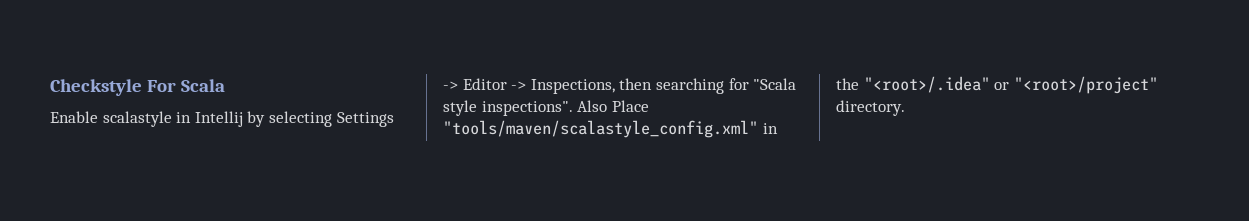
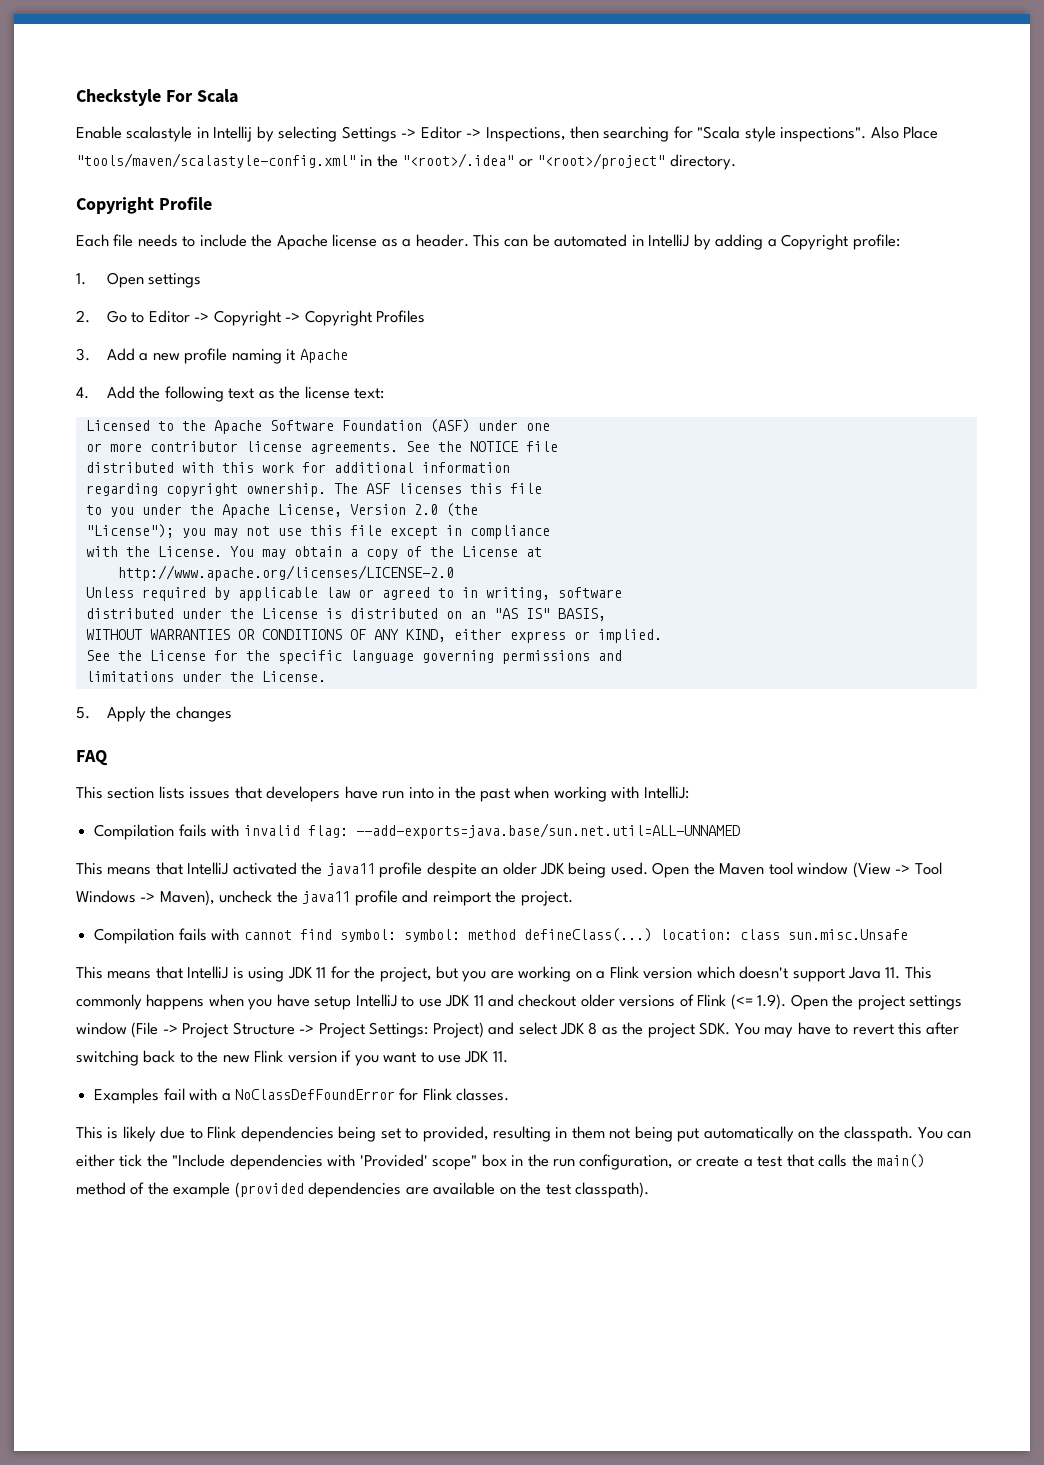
- Also Place "tools/maven/scalastyle_config.xml" in the "<root>/.idea" or "<root>/project" directory.
+ Also Place "tools/maven/scalastyle-config.xml" in the "<root>/.idea" or "<root>/project" directory.
+ Copyright Profile
+ Each file needs to include the Apache license as a header. This can be automated in IntelliJ by adding a Copyright profile:
+ 1. Open settings
+ 2. Go to Editor -> Copyright -> Copyright Profiles
+ 3. Add a new profile naming it Apache
+ 4. Add the following text as the license text:
+ Licensed to the Apache Software Foundation (ASF) under one
+ or more contributor license agreements. See the NOTICE file
+ distributed with this work for additional information
+ regarding copyright ownership. The ASF licenses this file
+ to you under the Apache License, Version 2.0 (the
+ "License"); you may not use this file except in compliance
+ with the License. You may obtain a copy of the License at
+ http://www.apache.org/licenses/LICENSE-2.0
+ Unless required by applicable law or agreed to in writing, software
+ distributed under the License is distributed on an "AS IS" BASIS,
+ WITHOUT WARRANTIES OR CONDITIONS OF ANY KIND, either express or implied.
+ See the License for the specific language governing permissions and
+ limitations under the License.
+ 5. Apply the changes
+ FAQ
+ This section lists issues that developers have run into in the past when working with IntelliJ:
+ Compilation fails with invalid flag: --add-exports=java.base/sun.net.util=ALL-UNNAMED
+ This means that IntelliJ activated the java11 profile despite an older JDK being used. Open the Maven tool window (View -> Tool Windows -> Maven), uncheck the java11 profile and reimport the project.
+ Compilation fails with cannot find symbol: symbol: method defineClass(...) location: class sun.misc.Unsafe
+ This means that IntelliJ is using JDK 11 for the project, but you are working on a Flink version which doesn't support Java 11. This commonly happens when you have setup IntelliJ to use JDK 11 and checkout older versions of Flink (<= 1.9). Open the project settings window (File -> Project Structure -> Project Settings: Project) and select JDK 8 as the project SDK. You may have to revert this after switching back to the new Flink version if you want to use JDK 11.
+ Examples fail with a NoClassDefFoundError for Flink classes.
+ This is likely due to Flink dependencies being set to provided, resulting in them not being put automatically on the classpath. You can either tick the "Include dependencies with 'Provided' scope" box in the run configuration, or create a test that calls the main() method of the example (provided dependencies are available on the test classpath).

